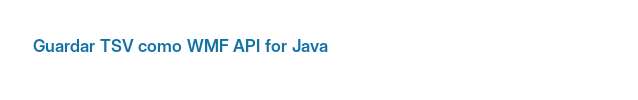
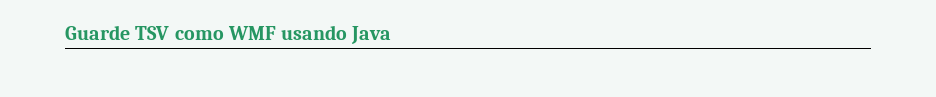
- Guardar TSV como WMF API for Java
+ Guarde TSV como WMF usando Java

